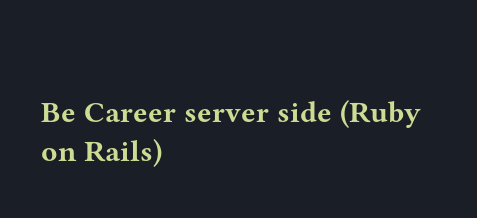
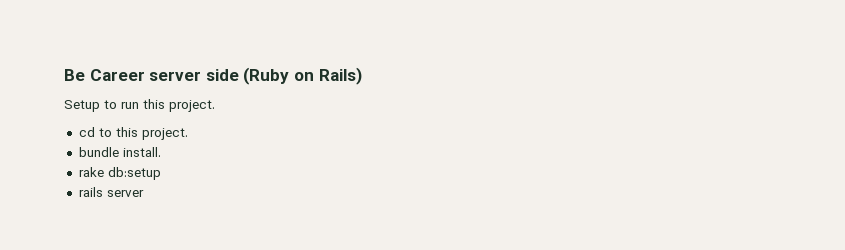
+ Setup to run this project.
+ cd to this project.
+ bundle install.
+ rake db:setup
+ rails server

